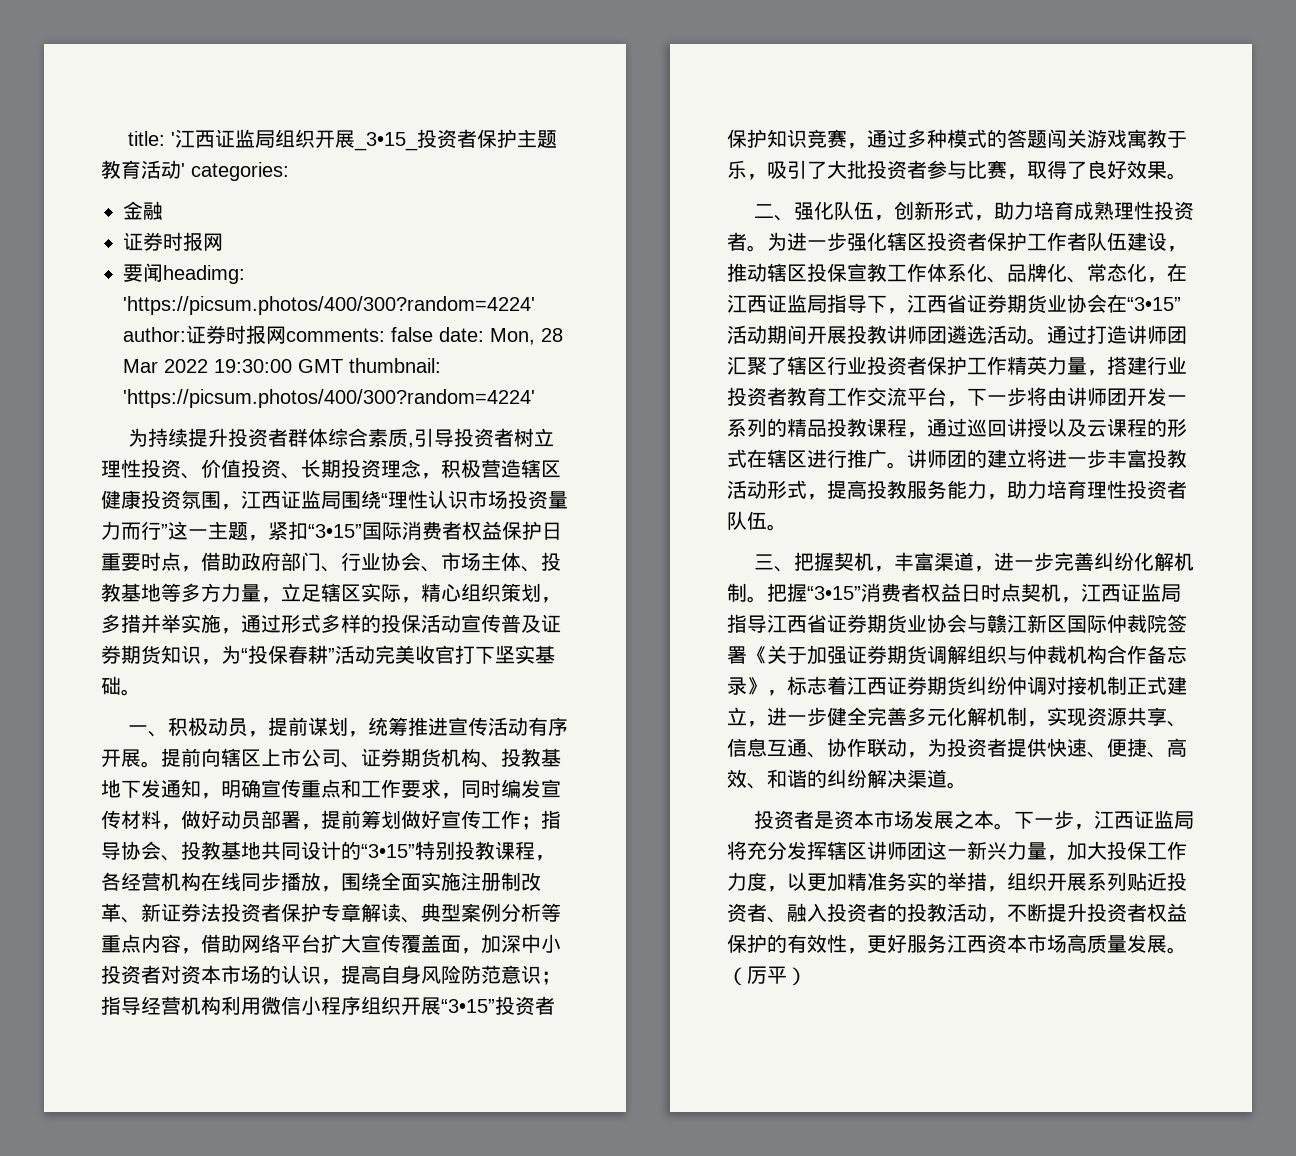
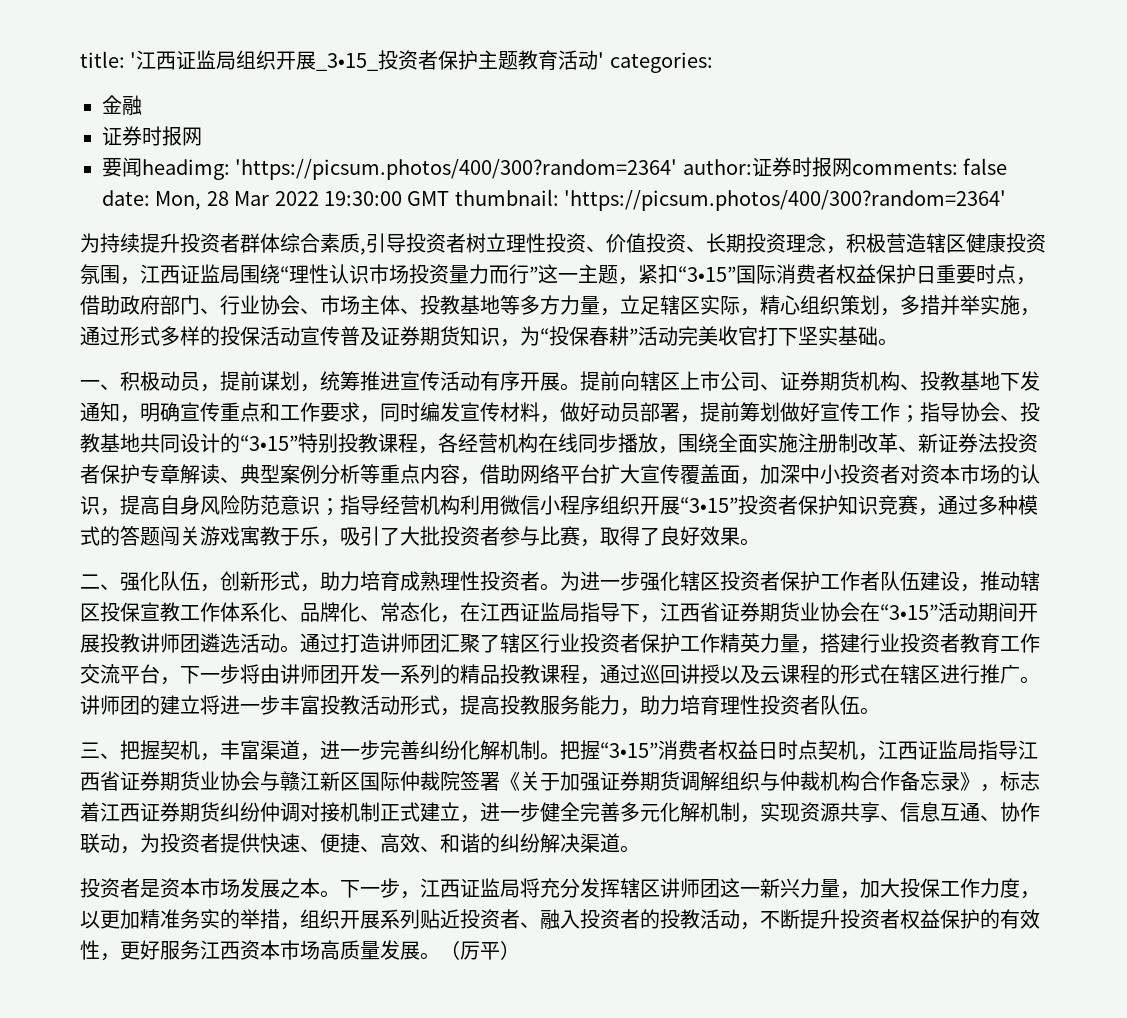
- 要闻headimg: 'https://picsum.photos/400/300?random=4224' author:证券时报网comments: false date: Mon, 28 Mar 2022 19:30:00 GMT thumbnail: 'https://picsum.photos/400/300?random=4224'
+ 要闻headimg: 'https://picsum.photos/400/300?random=2364' author:证券时报网comments: false date: Mon, 28 Mar 2022 19:30:00 GMT thumbnail: 'https://picsum.photos/400/300?random=2364'

